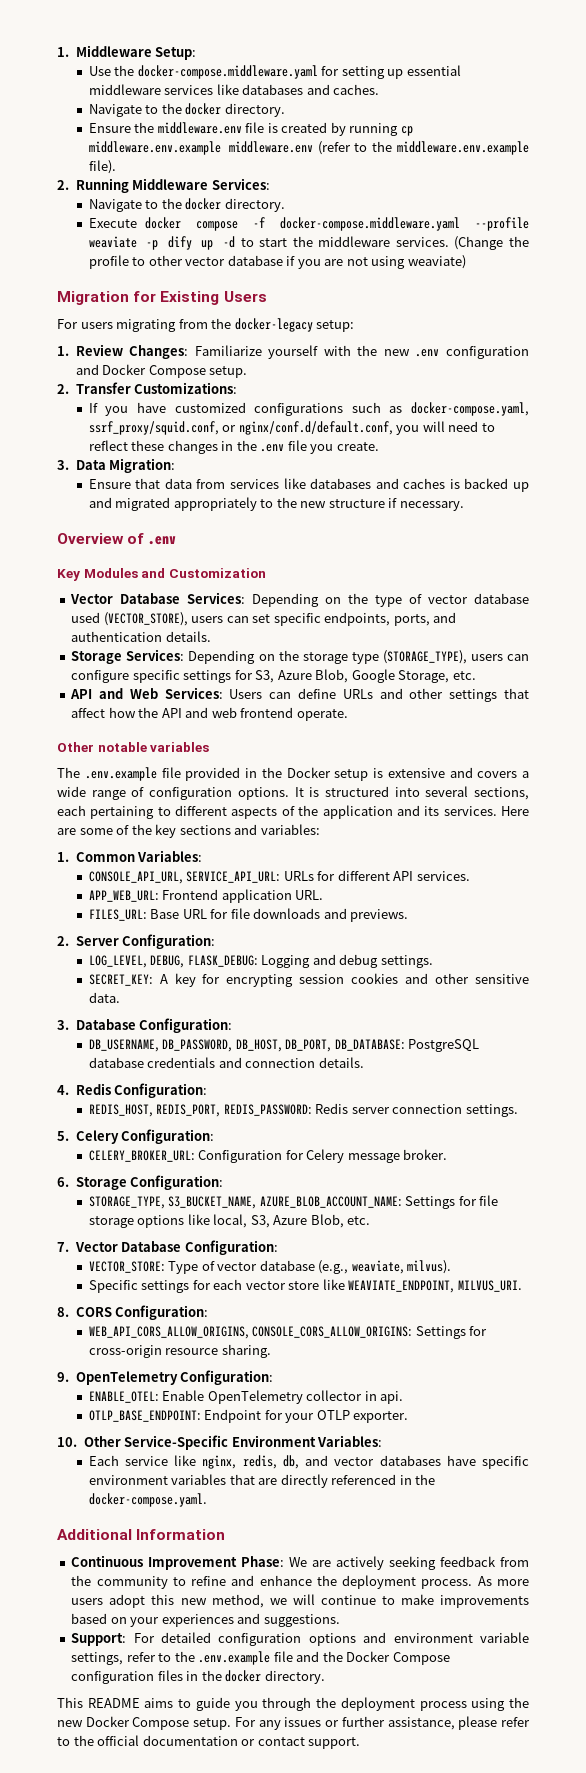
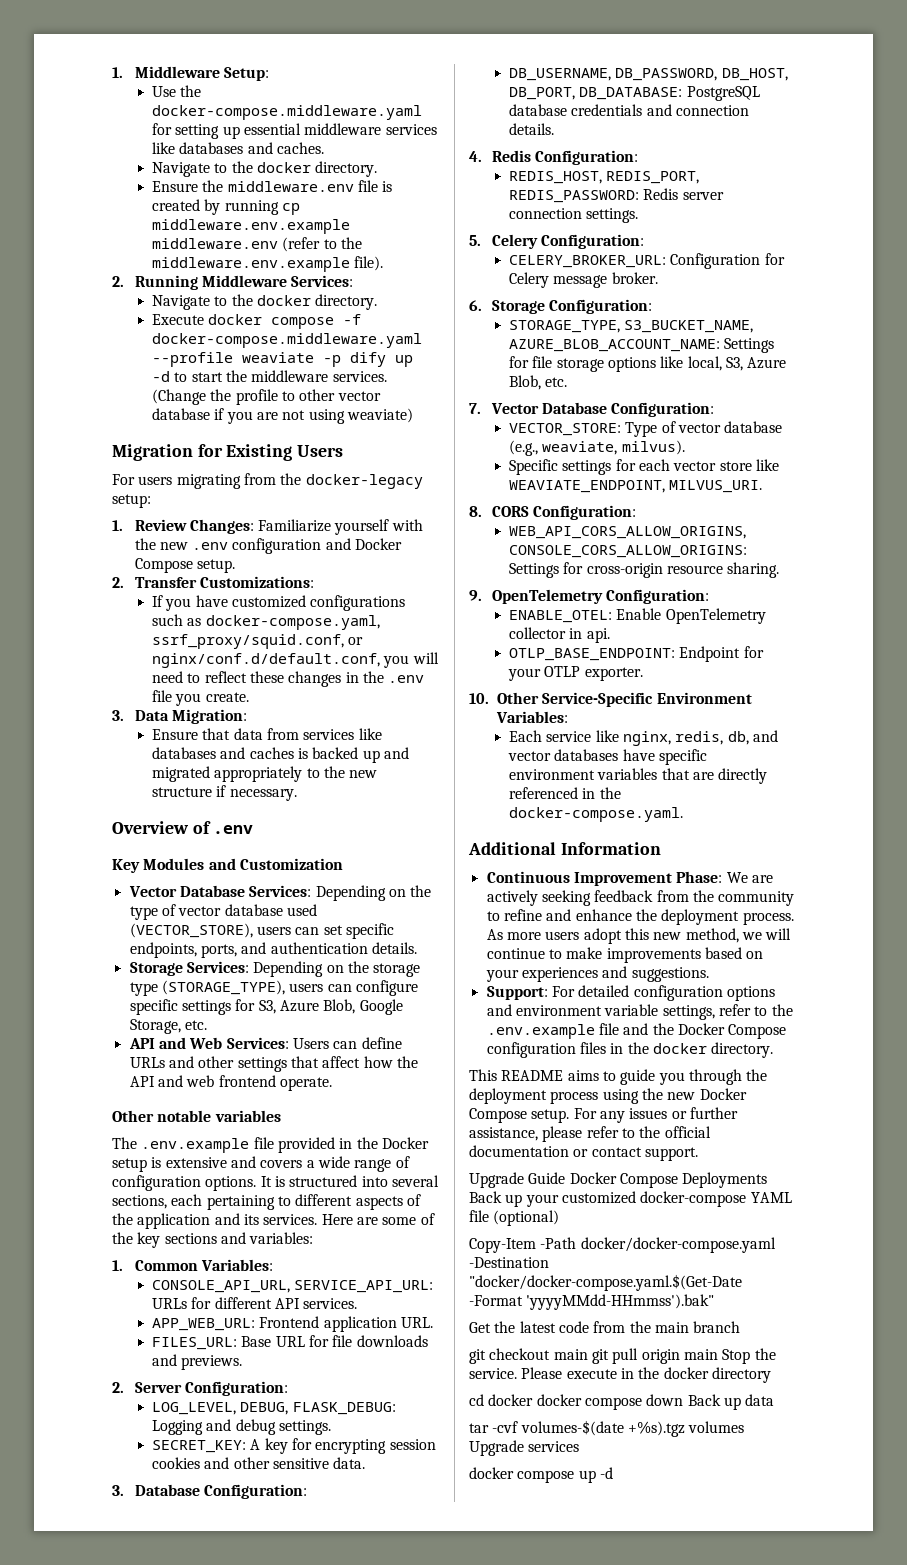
+ Upgrade Guide Docker Compose Deployments Back up your customized docker-compose YAML file (optional)
+ Copy-Item -Path docker/docker-compose.yaml -Destination "docker/docker-compose.yaml.$(Get-Date -Format 'yyyyMMdd-HHmmss').bak"
+ Get the latest code from the main branch
+ git checkout main git pull origin main Stop the service. Please execute in the docker directory
+ cd docker docker compose down Back up data
+ tar -cvf volumes-$(date +%s).tgz volumes Upgrade services
+ docker compose up -d

